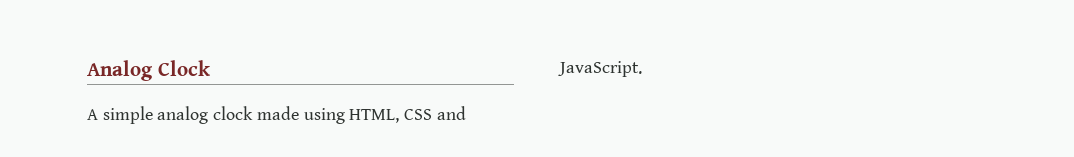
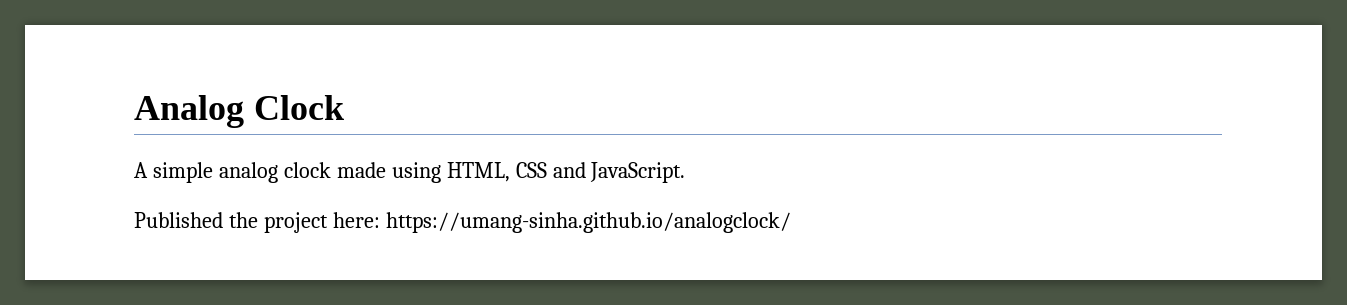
+ Published the project here: https://umang-sinha.github.io/analogclock/

